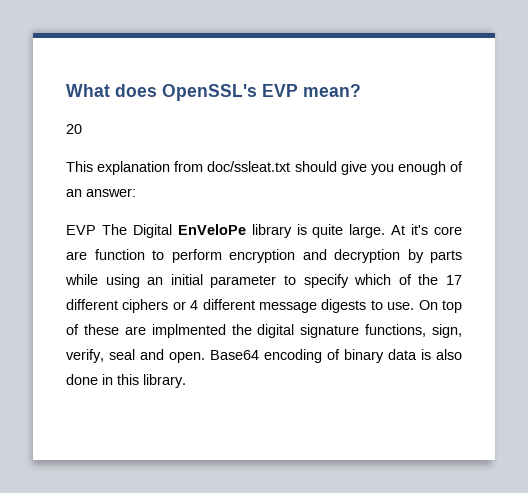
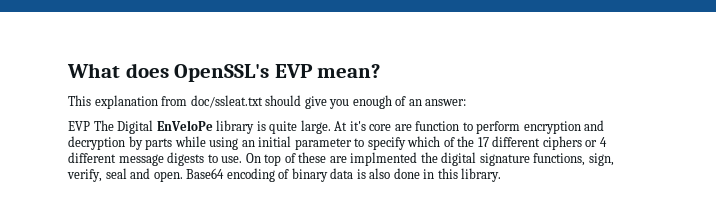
- 20

